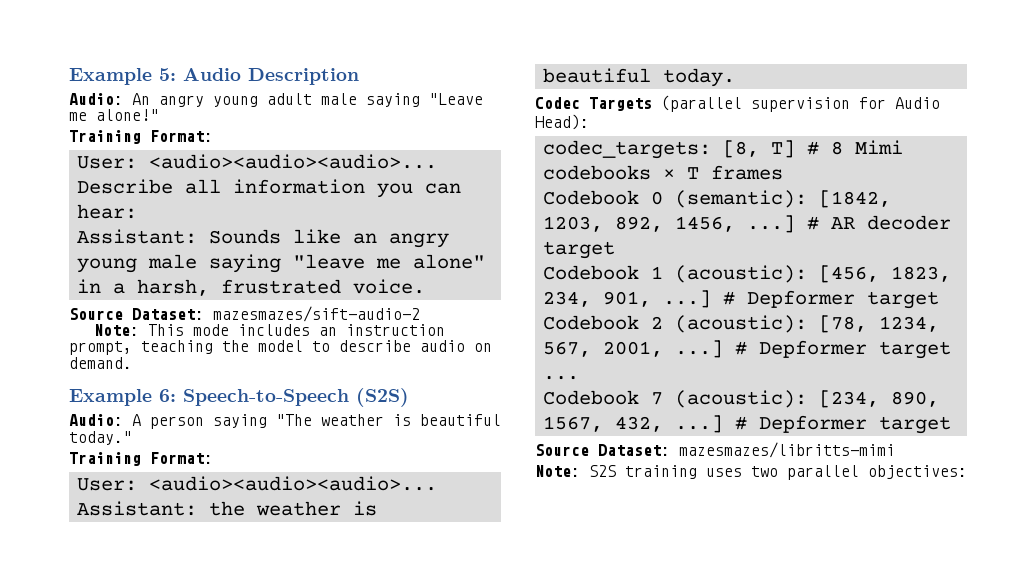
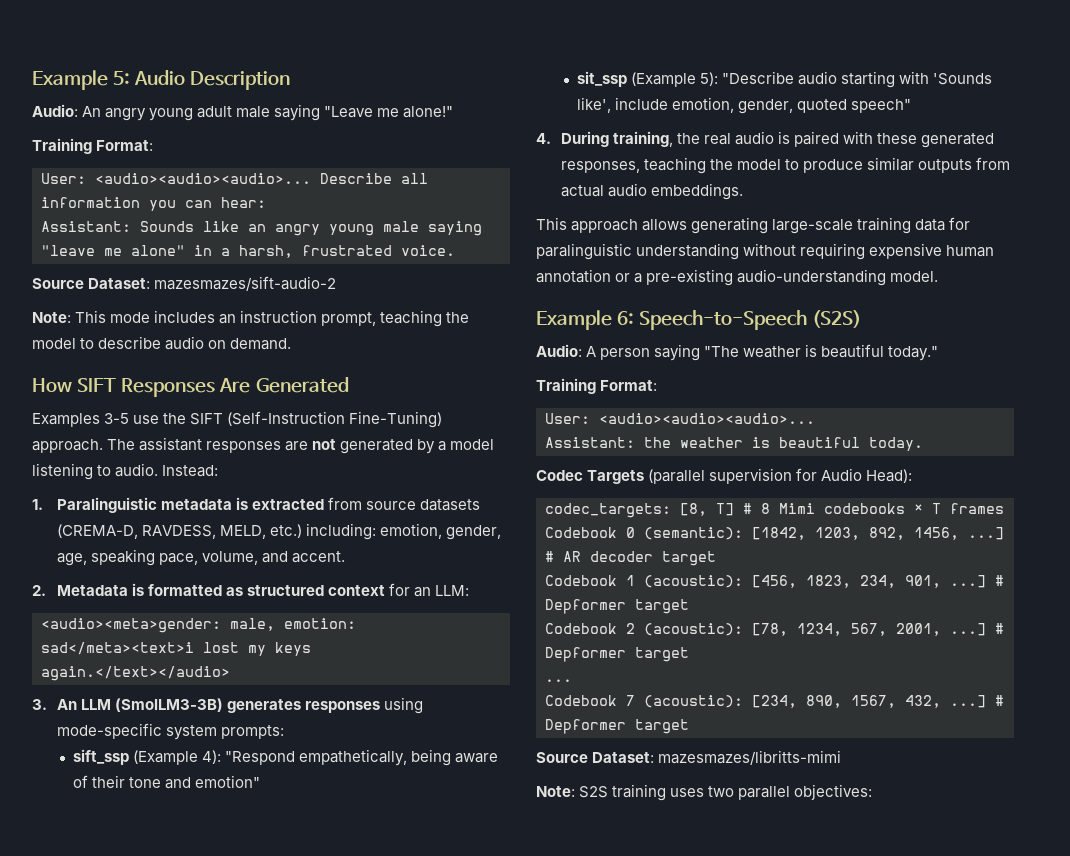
+ How SIFT Responses Are Generated
+ Examples 3-5 use the SIFT (Self-Instruction Fine-Tuning) approach. The assistant responses are not generated by a model listening to audio. Instead:
+ 1. Paralinguistic metadata is extracted from source datasets (CREMA-D, RAVDESS, MELD, etc.) including: emotion, gender, age, speaking pace, volume, and accent.
+ 2. Metadata is formatted as structured context for an LLM:
+ <audio><meta>gender: male, emotion: sad</meta><text>i lost my keys again.</text></audio>
+ 3. An LLM (SmolLM3-3B) generates responses using mode-specific system prompts:
+ sift_ssp (Example 4): "Respond empathetically, being aware of their tone and emotion"
+ sit_ssp (Example 5): "Describe audio starting with 'Sounds like', include emotion, gender, quoted speech"
+ 4. During training, the real audio is paired with these generated responses, teaching the model to produce similar outputs from actual audio embeddings.
+ This approach allows generating large-scale training data for paralinguistic understanding without requiring expensive human annotation or a pre-existing audio-understanding model.

